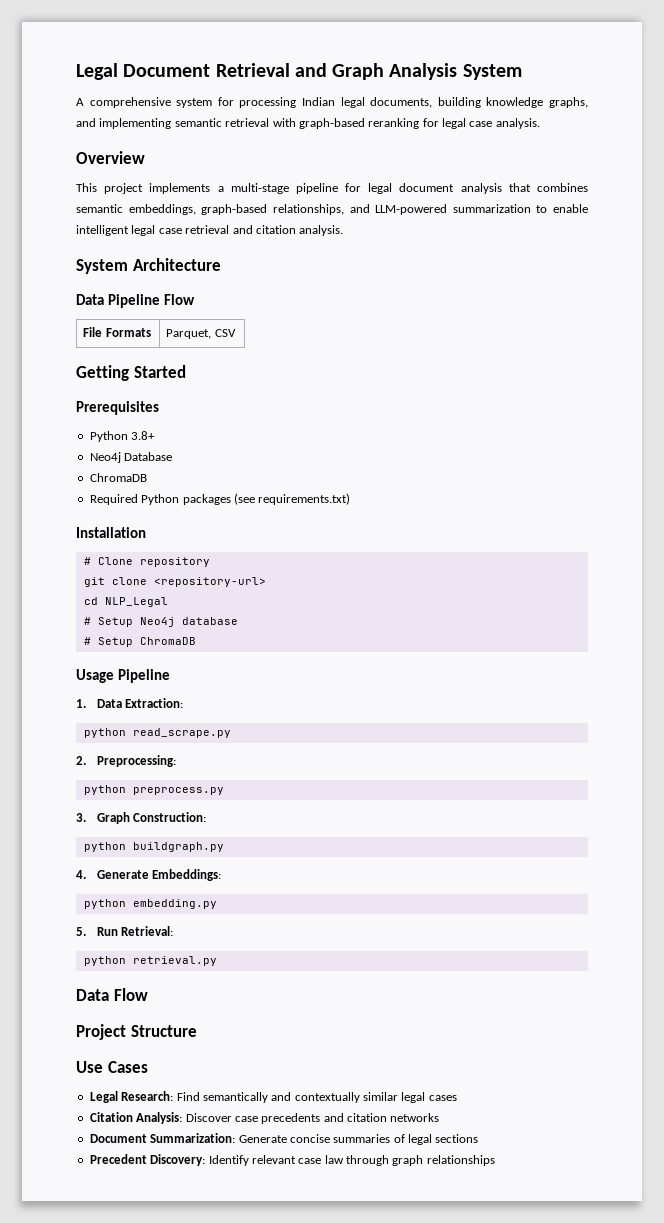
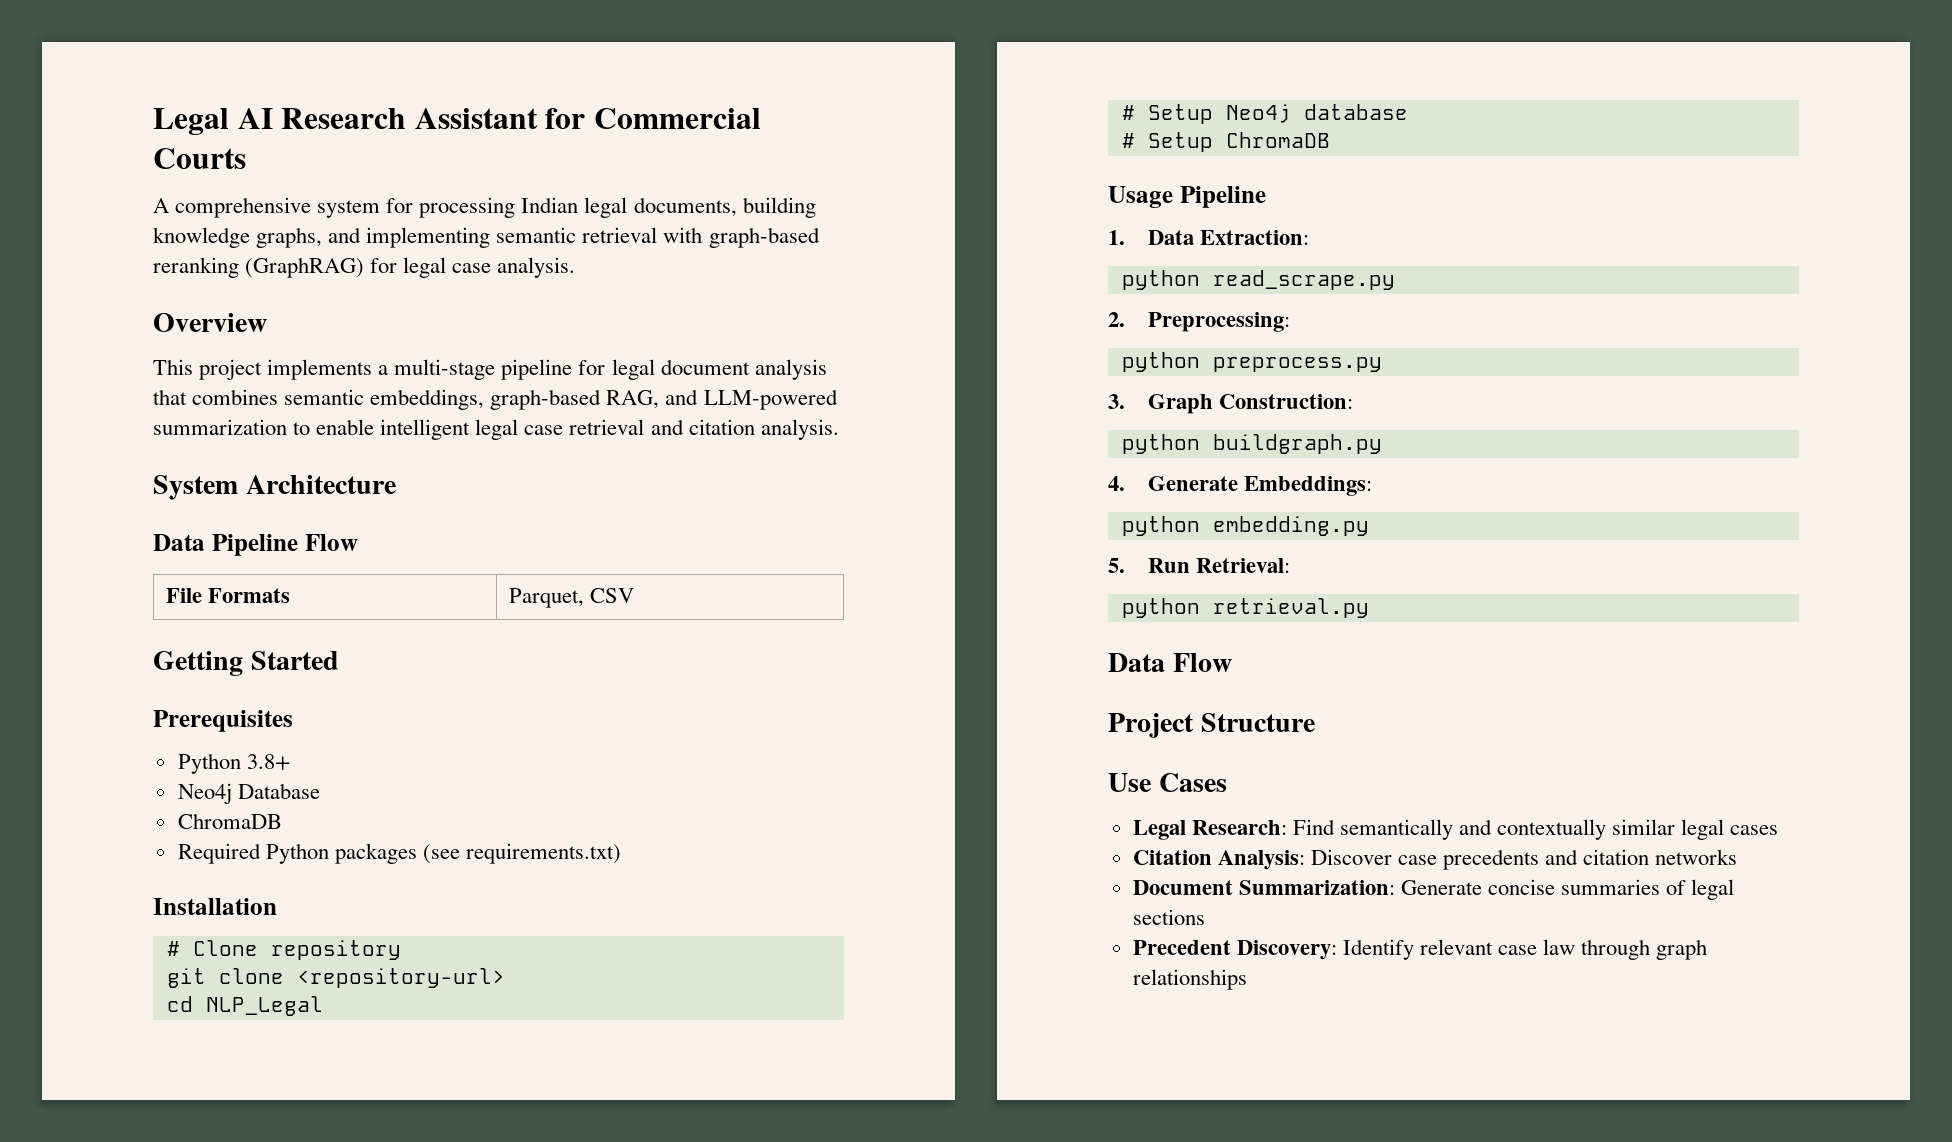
- Legal Document Retrieval and Graph Analysis System
+ Legal AI Research Assistant for Commercial Courts
- A comprehensive system for processing Indian legal documents, building knowledge graphs, and implementing semantic retrieval with graph-based reranking for legal case analysis.
+ A comprehensive system for processing Indian legal documents, building knowledge graphs, and implementing semantic retrieval with graph-based reranking (GraphRAG) for legal case analysis.
- This project implements a multi-stage pipeline for legal document analysis that combines semantic embeddings, graph-based relationships, and LLM-powered summarization to enable intelligent legal case retrieval and citation analysis.
+ This project implements a multi-stage pipeline for legal document analysis that combines semantic embeddings, graph-based RAG, and LLM-powered summarization to enable intelligent legal case retrieval and citation analysis.

